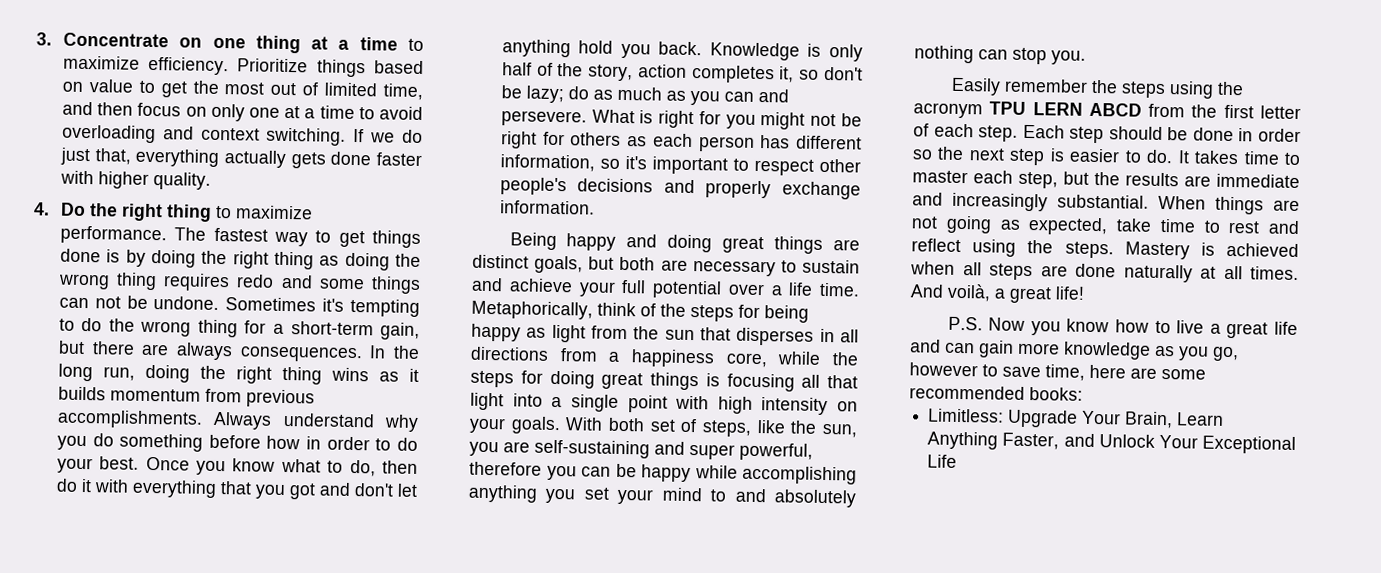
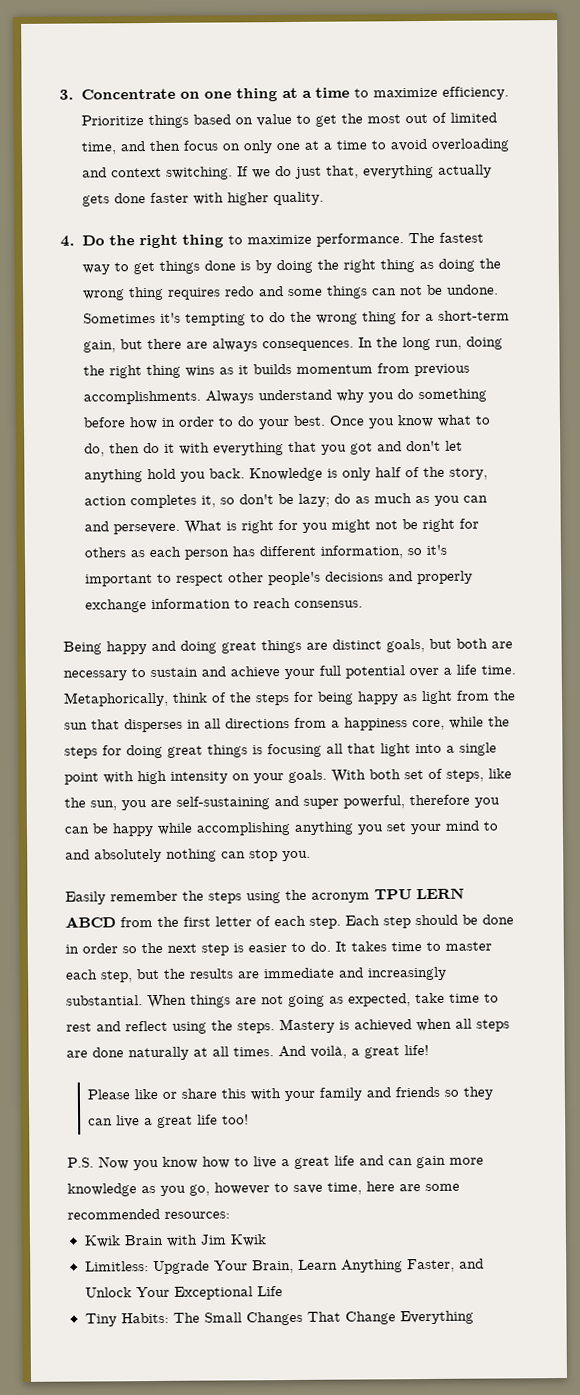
- What is right for you might not be right for others as each person has different information, so it's important to respect other people's decisions and properly exchange information.
+ What is right for you might not be right for others as each person has different information, so it's important to respect other people's decisions and properly exchange information to reach consensus.
+ Please like or share this with your family and friends so they can live a great life too!
- P.S. Now you know how to live a great life and can gain more knowledge as you go, however to save time, here are some recommended books:
+ P.S. Now you know how to live a great life and can gain more knowledge as you go, however to save time, here are some recommended resources:
+ Kwik Brain with Jim Kwik
+ Tiny Habits: The Small Changes That Change Everything

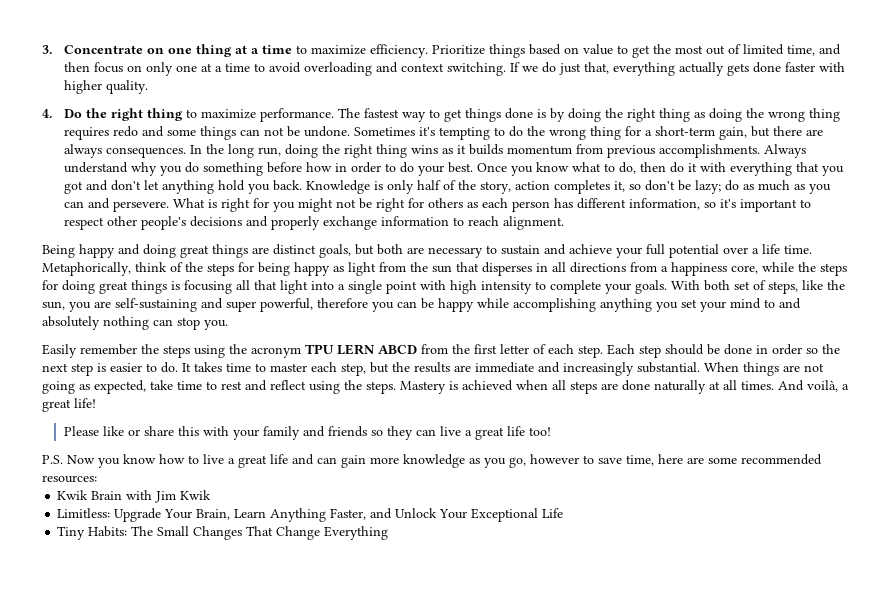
- What is right for you might not be right for others as each person has different information, so it's important to respect other people's decisions and properly exchange information to reach consensus.
+ What is right for you might not be right for others as each person has different information, so it's important to respect other people's decisions and properly exchange information to reach alignment.
- Metaphorically, think of the steps for being happy as light from the sun that disperses in all directions from a happiness core, while the steps for doing great things is focusing all that light into a single point with high intensity on your goals.
+ Metaphorically, think of the steps for being happy as light from the sun that disperses in all directions from a happiness core, while the steps for doing great things is focusing all that light into a single point with high intensity to complete your goals.

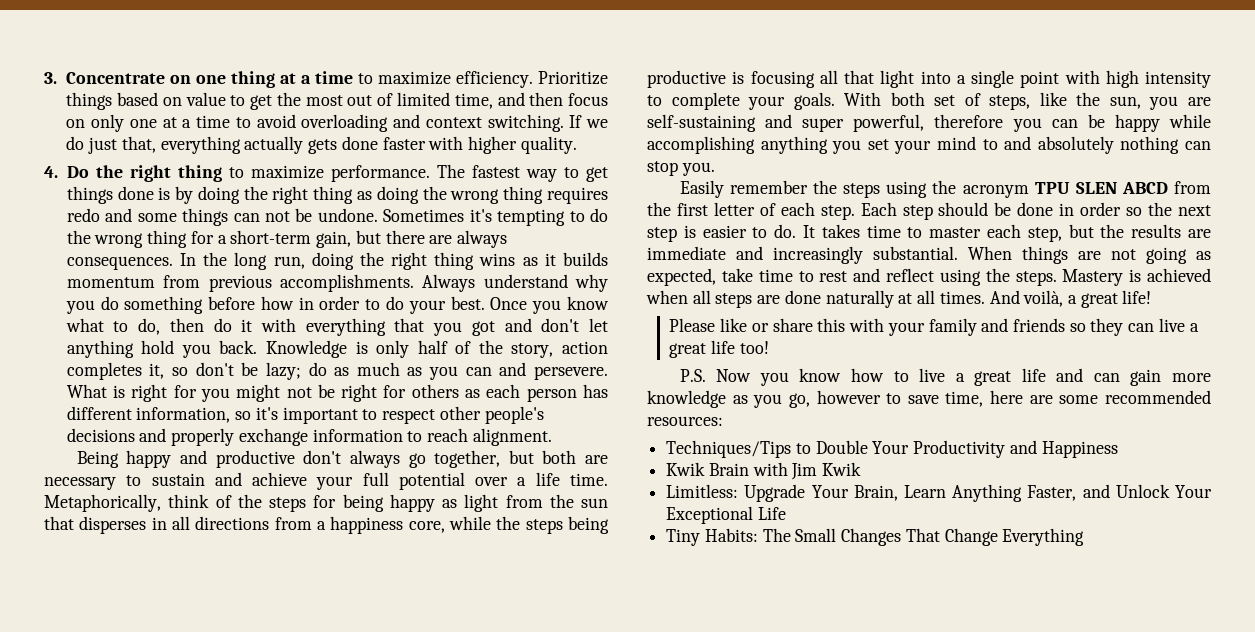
- Being happy and doing great things are distinct goals, but both are necessary to sustain and achieve your full potential over a life time.
+ Being happy and productive don't always go together, but both are necessary to sustain and achieve your full potential over a life time.
- Metaphorically, think of the steps for being happy as light from the sun that disperses in all directions from a happiness core, while the steps for doing great things is focusing all that light into a single point with high intensity to complete your goals.
+ Metaphorically, think of the steps for being happy as light from the sun that disperses in all directions from a happiness core, while the steps being productive is focusing all that light into a single point with high intensity to complete your goals.
- Easily remember the steps using the acronym TPU LERN ABCD from the first letter of each step.
+ Easily remember the steps using the acronym TPU SLEN ABCD from the first letter of each step.
+ Techniques/Tips to Double Your Productivity and Happiness

